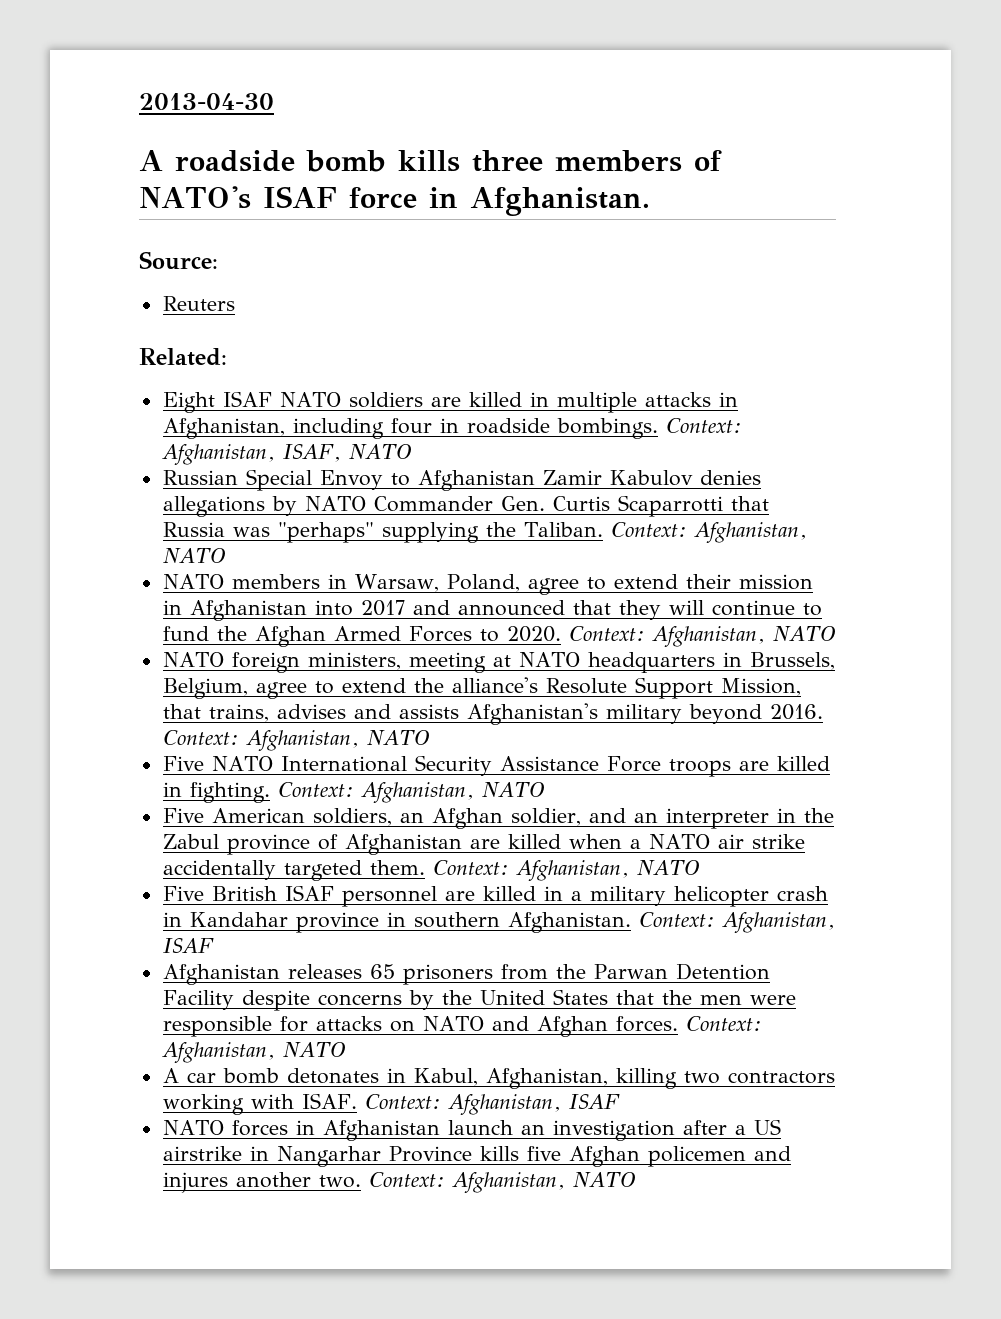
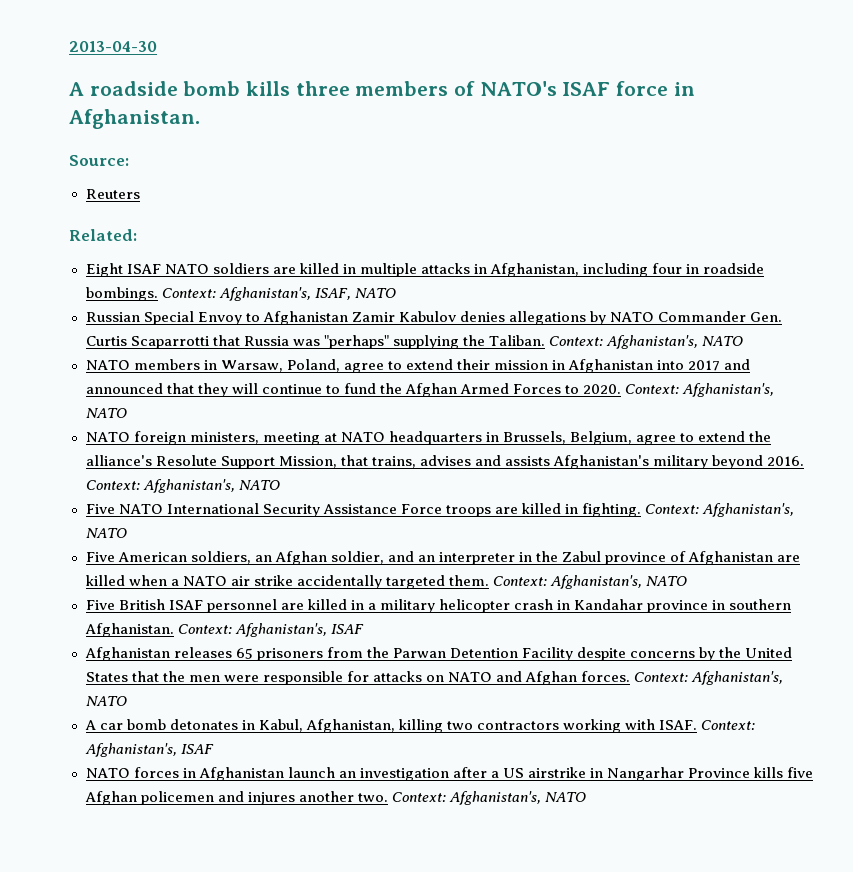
- Context: Afghanistan, ISAF, NATO
+ Context: Afghanistan's, ISAF, NATO
- Russian Special Envoy to Afghanistan Zamir Kabulov denies allegations by NATO Commander Gen. Curtis Scaparrotti that Russia was "perhaps" supplying the Taliban. Context: Afghanistan, NATO
+ Russian Special Envoy to Afghanistan Zamir Kabulov denies allegations by NATO Commander Gen. Curtis Scaparrotti that Russia was "perhaps" supplying the Taliban. Context: Afghanistan's, NATO
- NATO members in Warsaw, Poland, agree to extend their mission in Afghanistan into 2017 and announced that they will continue to fund the Afghan Armed Forces to 2020. Context: Afghanistan, NATO
+ NATO members in Warsaw, Poland, agree to extend their mission in Afghanistan into 2017 and announced that they will continue to fund the Afghan Armed Forces to 2020. Context: Afghanistan's, NATO
- NATO foreign ministers, meeting at NATO headquarters in Brussels, Belgium, agree to extend the alliance's Resolute Support Mission, that trains, advises and assists Afghanistan's military beyond 2016. Context: Afghanistan, NATO
+ NATO foreign ministers, meeting at NATO headquarters in Brussels, Belgium, agree to extend the alliance's Resolute Support Mission, that trains, advises and assists Afghanistan's military beyond 2016. Context: Afghanistan's, NATO
- Five NATO International Security Assistance Force troops are killed in fighting. Context: Afghanistan, NATO
+ Five NATO International Security Assistance Force troops are killed in fighting. Context: Afghanistan's, NATO
- Five American soldiers, an Afghan soldier, and an interpreter in the Zabul province of Afghanistan are killed when a NATO air strike accidentally targeted them. Context: Afghanistan, NATO
+ Five American soldiers, an Afghan soldier, and an interpreter in the Zabul province of Afghanistan are killed when a NATO air strike accidentally targeted them. Context: Afghanistan's, NATO
- Five British ISAF personnel are killed in a military helicopter crash in Kandahar province in southern Afghanistan. Context: Afghanistan, ISAF
+ Five British ISAF personnel are killed in a military helicopter crash in Kandahar province in southern Afghanistan. Context: Afghanistan's, ISAF
- Afghanistan releases 65 prisoners from the Parwan Detention Facility despite concerns by the United States that the men were responsible for attacks on NATO and Afghan forces. Context: Afghanistan, NATO
+ Afghanistan releases 65 prisoners from the Parwan Detention Facility despite concerns by the United States that the men were responsible for attacks on NATO and Afghan forces. Context: Afghanistan's, NATO
- A car bomb detonates in Kabul, Afghanistan, killing two contractors working with ISAF. Context: Afghanistan, ISAF
+ A car bomb detonates in Kabul, Afghanistan, killing two contractors working with ISAF. Context: Afghanistan's, ISAF
- NATO forces in Afghanistan launch an investigation after a US airstrike in Nangarhar Province kills five Afghan policemen and injures another two. Context: Afghanistan, NATO
+ NATO forces in Afghanistan launch an investigation after a US airstrike in Nangarhar Province kills five Afghan policemen and injures another two. Context: Afghanistan's, NATO

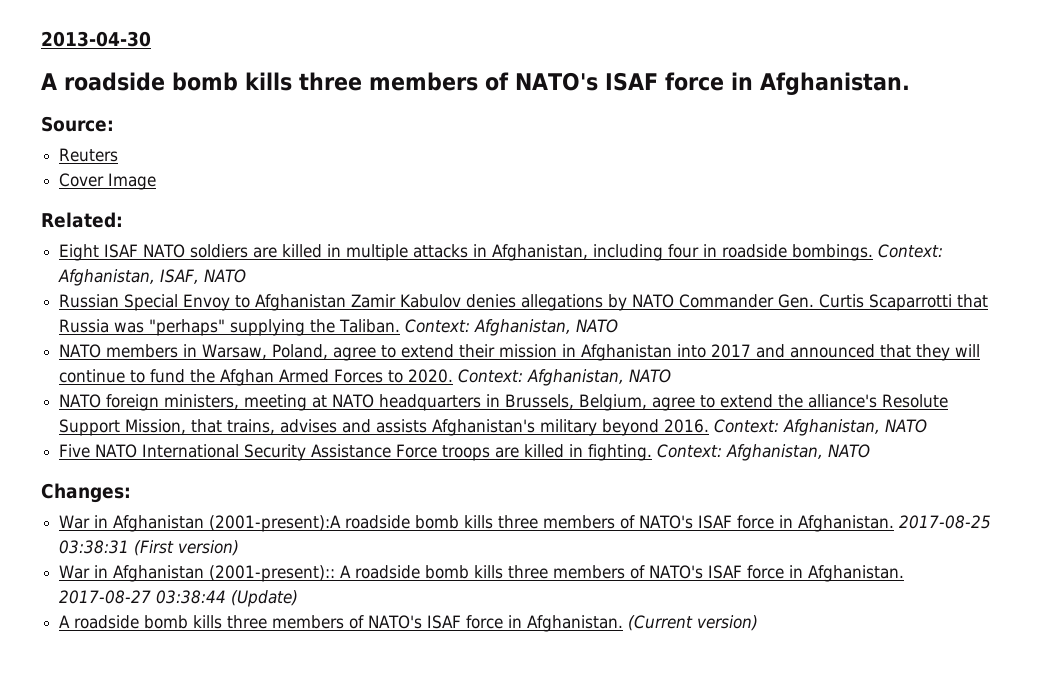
+ Cover Image
- Context: Afghanistan's, ISAF, NATO
+ Context: Afghanistan, ISAF, NATO
- Russian Special Envoy to Afghanistan Zamir Kabulov denies allegations by NATO Commander Gen. Curtis Scaparrotti that Russia was "perhaps" supplying the Taliban. Context: Afghanistan's, NATO
+ Russian Special Envoy to Afghanistan Zamir Kabulov denies allegations by NATO Commander Gen. Curtis Scaparrotti that Russia was "perhaps" supplying the Taliban. Context: Afghanistan, NATO
- NATO members in Warsaw, Poland, agree to extend their mission in Afghanistan into 2017 and announced that they will continue to fund the Afghan Armed Forces to 2020. Context: Afghanistan's, NATO
+ NATO members in Warsaw, Poland, agree to extend their mission in Afghanistan into 2017 and announced that they will continue to fund the Afghan Armed Forces to 2020. Context: Afghanistan, NATO
- NATO foreign ministers, meeting at NATO headquarters in Brussels, Belgium, agree to extend the alliance's Resolute Support Mission, that trains, advises and assists Afghanistan's military beyond 2016. Context: Afghanistan's, NATO
+ NATO foreign ministers, meeting at NATO headquarters in Brussels, Belgium, agree to extend the alliance's Resolute Support Mission, that trains, advises and assists Afghanistan's military beyond 2016. Context: Afghanistan, NATO
- Five NATO International Security Assistance Force troops are killed in fighting. Context: Afghanistan's, NATO
- Five American soldiers, an Afghan soldier, and an interpreter in the Zabul province of Afghanistan are killed when a NATO air strike accidentally targeted them. Context: Afghanistan's, NATO
- Five British ISAF personnel are killed in a military helicopter crash in Kandahar province in southern Afghanistan. Context: Afghanistan's, ISAF
- Afghanistan releases 65 prisoners from the Parwan Detention Facility despite concerns by the United States that the men were responsible for attacks on NATO and Afghan forces. Context: Afghanistan's, NATO
- A car bomb detonates in Kabul, Afghanistan, killing two contractors working with ISAF. Context: Afghanistan's, ISAF
- NATO forces in Afghanistan launch an investigation after a US airstrike in Nangarhar Province kills five Afghan policemen and injures another two. Context: Afghanistan's, NATO
+ Five NATO International Security Assistance Force troops are killed in fighting. Context: Afghanistan, NATO
+ Changes:
+ War in Afghanistan (2001-present):A roadside bomb kills three members of NATO's ISAF force in Afghanistan. 2017-08-25 03:38:31 (First version)
+ War in Afghanistan (2001-present):: A roadside bomb kills three members of NATO's ISAF force in Afghanistan. 2017-08-27 03:38:44 (Update)
+ A roadside bomb kills three members of NATO's ISAF force in Afghanistan. (Current version)

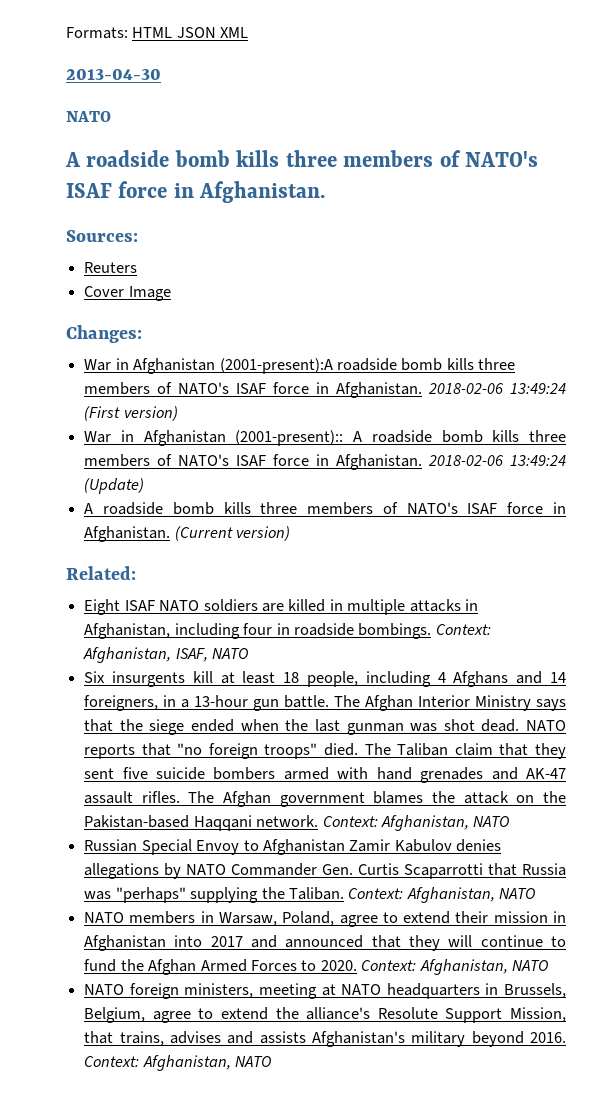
+ Formats: HTML JSON XML
  2013-04-30
+ NATO
- Source:
+ Sources:
+ Changes:
+ War in Afghanistan (2001-present):A roadside bomb kills three members of NATO's ISAF force in Afghanistan. 2018-02-06 13:49:24 (First version)
+ War in Afghanistan (2001-present):: A roadside bomb kills three members of NATO's ISAF force in Afghanistan. 2018-02-06 13:49:24 (Update)
+ A roadside bomb kills three members of NATO's ISAF force in Afghanistan. (Current version)
+ Six insurgents kill at least 18 people, including 4 Afghans and 14 foreigners, in a 13-hour gun battle. The Afghan Interior Ministry says that the siege ended when the last gunman was shot dead. NATO reports that "no foreign troops" died. The Taliban claim that they sent five suicide bombers armed with hand grenades and AK-47 assault rifles. The Afghan government blames the attack on the Pakistan-based Haqqani network. Context: Afghanistan, NATO
- Five NATO International Security Assistance Force troops are killed in fighting. Context: Afghanistan, NATO
- Changes:
- War in Afghanistan (2001-present):A roadside bomb kills three members of NATO's ISAF force in Afghanistan. 2017-08-25 03:38:31 (First version)
- War in Afghanistan (2001-present):: A roadside bomb kills three members of NATO's ISAF force in Afghanistan. 2017-08-27 03:38:44 (Update)
- A roadside bomb kills three members of NATO's ISAF force in Afghanistan. (Current version)

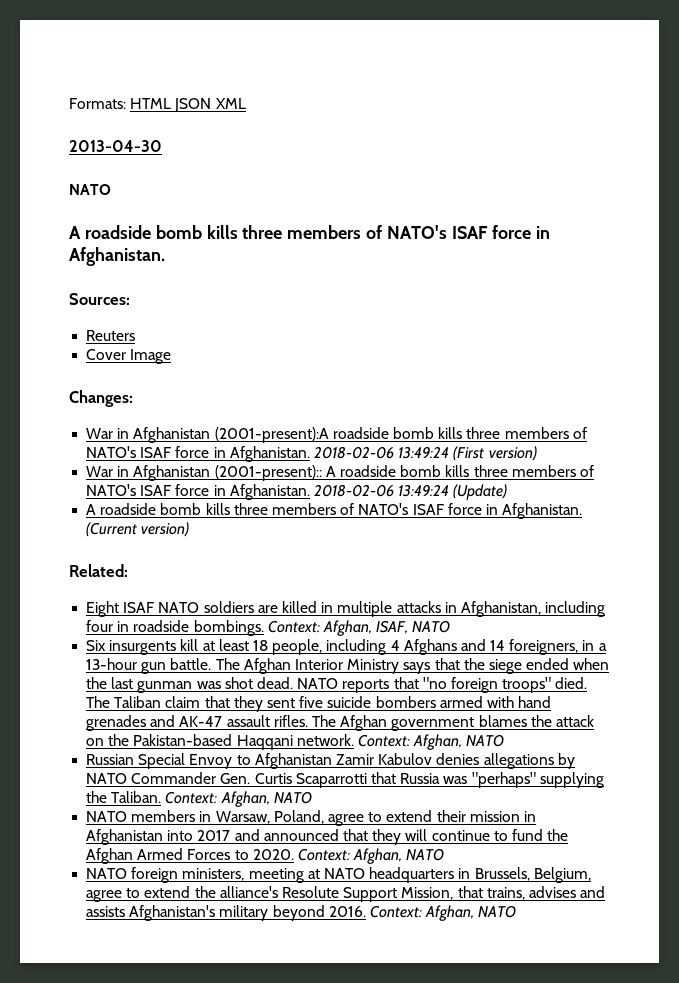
- Context: Afghanistan, ISAF, NATO
+ Context: Afghan, ISAF, NATO
- The Afghan government blames the attack on the Pakistan-based Haqqani network. Context: Afghanistan, NATO
+ The Afghan government blames the attack on the Pakistan-based Haqqani network. Context: Afghan, NATO
- Russian Special Envoy to Afghanistan Zamir Kabulov denies allegations by NATO Commander Gen. Curtis Scaparrotti that Russia was "perhaps" supplying the Taliban. Context: Afghanistan, NATO
+ Russian Special Envoy to Afghanistan Zamir Kabulov denies allegations by NATO Commander Gen. Curtis Scaparrotti that Russia was "perhaps" supplying the Taliban. Context: Afghan, NATO
- NATO members in Warsaw, Poland, agree to extend their mission in Afghanistan into 2017 and announced that they will continue to fund the Afghan Armed Forces to 2020. Context: Afghanistan, NATO
+ NATO members in Warsaw, Poland, agree to extend their mission in Afghanistan into 2017 and announced that they will continue to fund the Afghan Armed Forces to 2020. Context: Afghan, NATO
- NATO foreign ministers, meeting at NATO headquarters in Brussels, Belgium, agree to extend the alliance's Resolute Support Mission, that trains, advises and assists Afghanistan's military beyond 2016. Context: Afghanistan, NATO
+ NATO foreign ministers, meeting at NATO headquarters in Brussels, Belgium, agree to extend the alliance's Resolute Support Mission, that trains, advises and assists Afghanistan's military beyond 2016. Context: Afghan, NATO

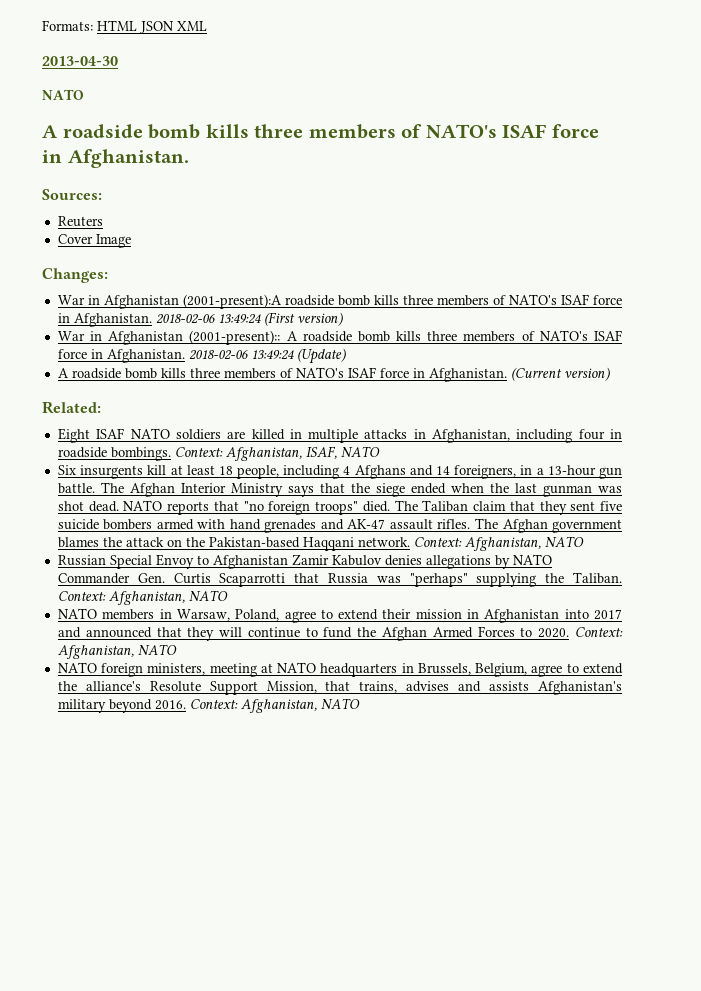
- Context: Afghan, ISAF, NATO
+ Context: Afghanistan, ISAF, NATO
- The Afghan government blames the attack on the Pakistan-based Haqqani network. Context: Afghan, NATO
+ The Afghan government blames the attack on the Pakistan-based Haqqani network. Context: Afghanistan, NATO
- Russian Special Envoy to Afghanistan Zamir Kabulov denies allegations by NATO Commander Gen. Curtis Scaparrotti that Russia was "perhaps" supplying the Taliban. Context: Afghan, NATO
+ Russian Special Envoy to Afghanistan Zamir Kabulov denies allegations by NATO Commander Gen. Curtis Scaparrotti that Russia was "perhaps" supplying the Taliban. Context: Afghanistan, NATO
- NATO members in Warsaw, Poland, agree to extend their mission in Afghanistan into 2017 and announced that they will continue to fund the Afghan Armed Forces to 2020. Context: Afghan, NATO
+ NATO members in Warsaw, Poland, agree to extend their mission in Afghanistan into 2017 and announced that they will continue to fund the Afghan Armed Forces to 2020. Context: Afghanistan, NATO
- NATO foreign ministers, meeting at NATO headquarters in Brussels, Belgium, agree to extend the alliance's Resolute Support Mission, that trains, advises and assists Afghanistan's military beyond 2016. Context: Afghan, NATO
+ NATO foreign ministers, meeting at NATO headquarters in Brussels, Belgium, agree to extend the alliance's Resolute Support Mission, that trains, advises and assists Afghanistan's military beyond 2016. Context: Afghanistan, NATO

